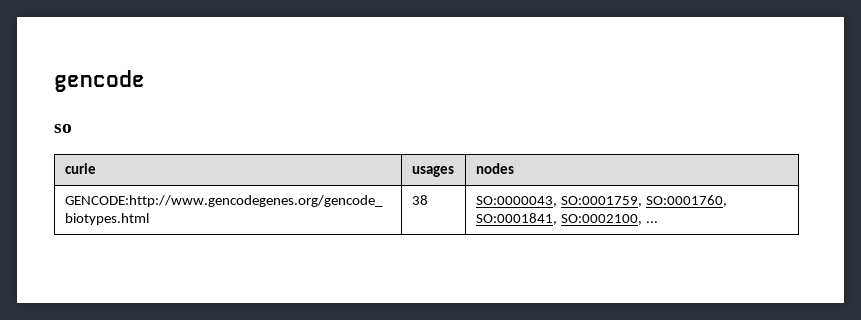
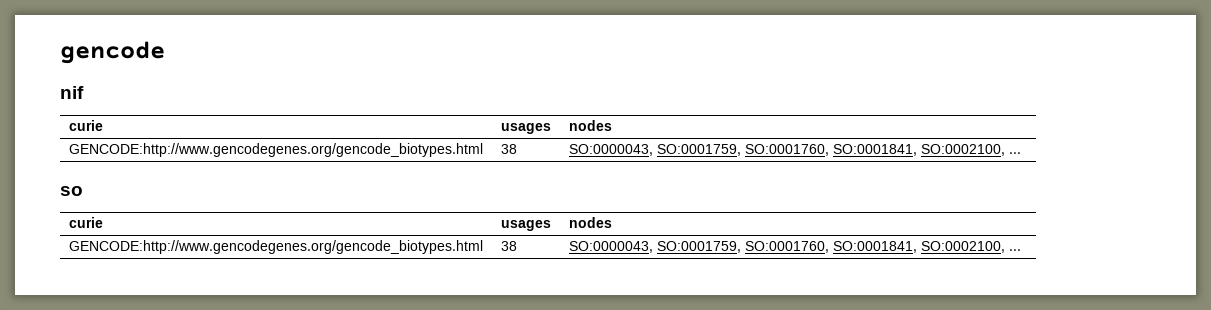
+ nif
+ curie | usages | nodes
+ GENCODE:http://www.gencodegenes.org/gencode_biotypes.html | 38 | SO:0000043, SO:0001759, SO:0001760, SO:0001841, SO:0002100, ...

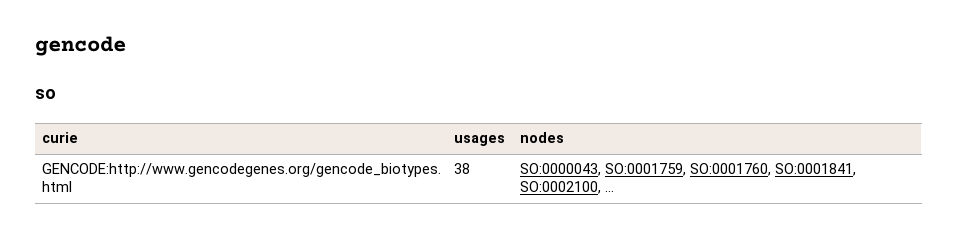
- nif
- curie | usages | nodes
- GENCODE:http://www.gencodegenes.org/gencode_biotypes.html | 38 | SO:0000043, SO:0001759, SO:0001760, SO:0001841, SO:0002100, ...

